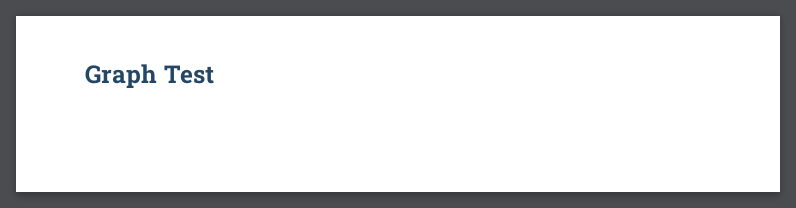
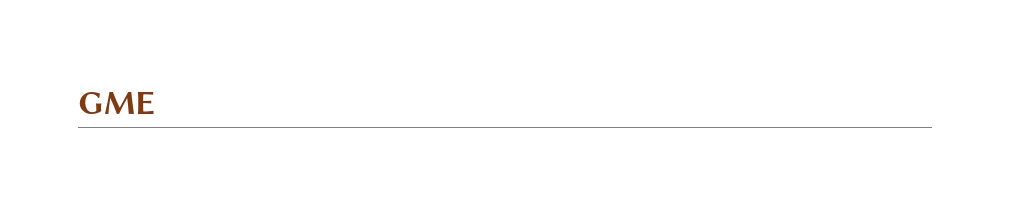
- Graph Test
+ GME

